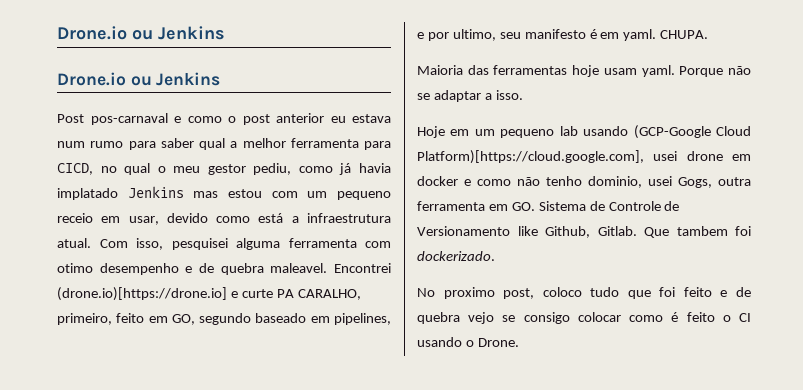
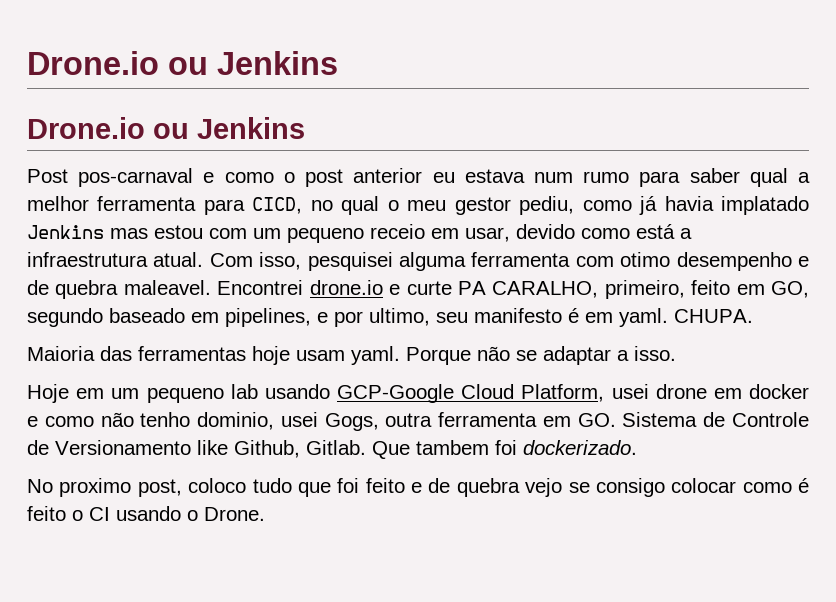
- Encontrei (drone.io)[https://drone.io] e curte PA CARALHO, primeiro, feito em GO, segundo baseado em pipelines, e por ultimo, seu manifesto é em yaml.
+ Encontrei drone.io e curte PA CARALHO, primeiro, feito em GO, segundo baseado em pipelines, e por ultimo, seu manifesto é em yaml.
- Hoje em um pequeno lab usando (GCP-Google Cloud Platform)[https://cloud.google.com], usei drone em docker e como não tenho dominio, usei Gogs, outra ferramenta em GO. Sistema de Controle de Versionamento like Github, Gitlab.
+ Hoje em um pequeno lab usando GCP-Google Cloud Platform, usei drone em docker e como não tenho dominio, usei Gogs, outra ferramenta em GO. Sistema de Controle de Versionamento like Github, Gitlab.

